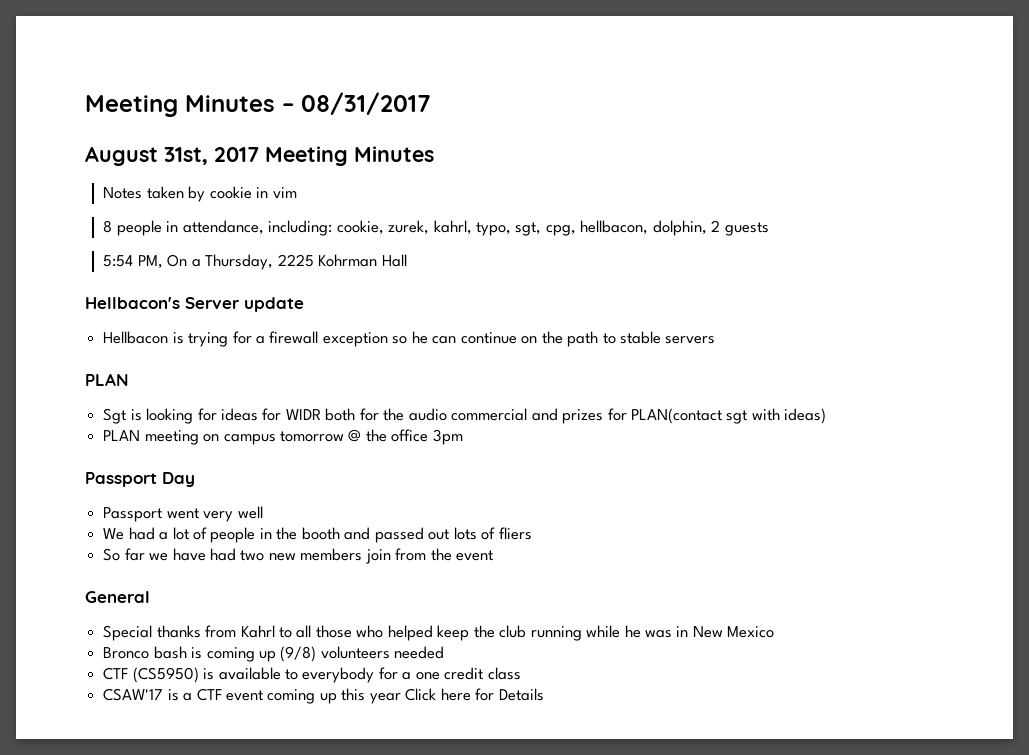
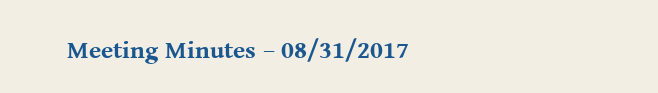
- August 31st, 2017 Meeting Minutes
- Notes taken by cookie in vim
- 8 people in attendance, including: cookie, zurek, kahrl, typo, sgt, cpg, hellbacon, dolphin, 2 guests
- 5:54 PM, On a Thursday, 2225 Kohrman Hall
- Hellbacon's Server update
- Hellbacon is trying for a firewall exception so he can continue on the path to stable servers
- PLAN
- Sgt is looking for ideas for WIDR both for the audio commercial and prizes for PLAN(contact sgt with ideas)
- PLAN meeting on campus tomorrow @ the office 3pm
- Passport Day
- Passport went very well
- We had a lot of people in the booth and passed out lots of fliers
- So far we have had two new members join from the event
- General
- Special thanks from Kahrl to all those who helped keep the club running while he was in New Mexico
- Bronco bash is coming up (9/8) volunteers needed
- CTF (CS5950) is available to everybody for a one credit class
- CSAW'17 is a CTF event coming up this year Click here for Details

